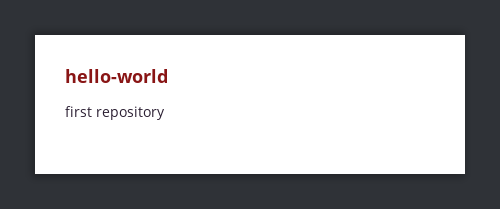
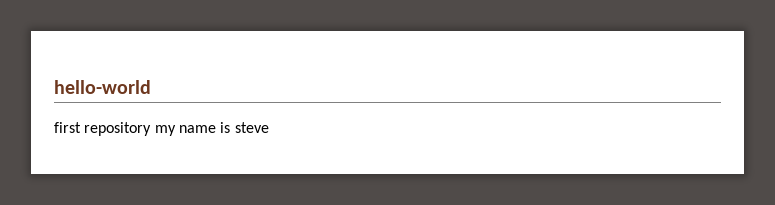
- first repository
+ first repository my name is steve

